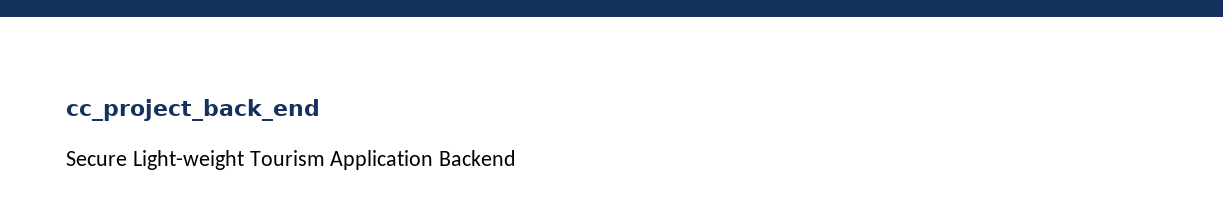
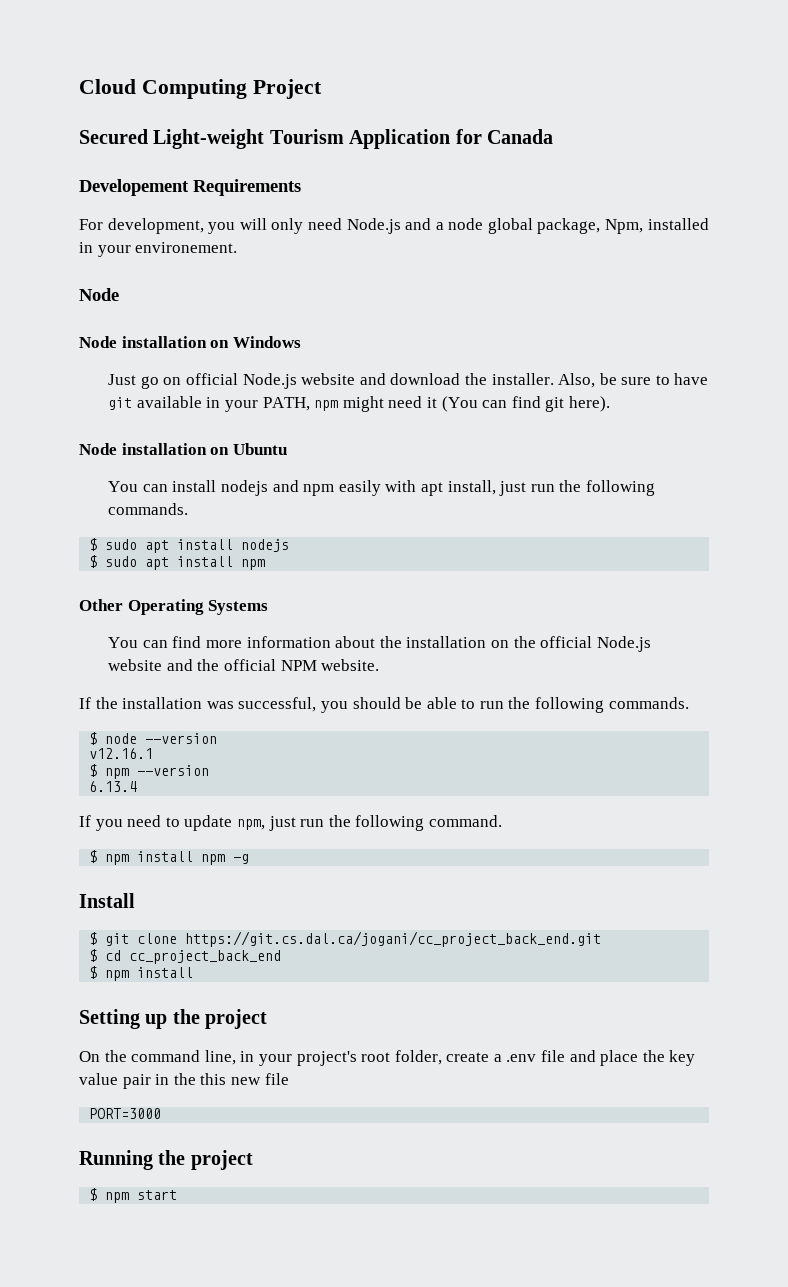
- cc_project_back_end
- Secure Light-weight Tourism Application Backend
+ Cloud Computing Project
+ Secured Light-weight Tourism Application for Canada
+ Developement Requirements
+ For development, you will only need Node.js and a node global package, Npm, installed in your environement.
+ Node
+ Node installation on Windows
+ Just go on official Node.js website and download the installer. Also, be sure to have git available in your PATH, npm might need it (You can find git here).
+ Node installation on Ubuntu
+ You can install nodejs and npm easily with apt install, just run the following commands.
+ $ sudo apt install nodejs
+ $ sudo apt install npm
+ Other Operating Systems
+ You can find more information about the installation on the official Node.js website and the official NPM website.
+ If the installation was successful, you should be able to run the following commands.
+ $ node --version
+ v12.16.1
+ $ npm --version
+ 6.13.4
+ If you need to update npm, just run the following command.
+ $ npm install npm -g
+ Install
+ $ git clone https://git.cs.dal.ca/jogani/cc_project_back_end.git
+ $ cd cc_project_back_end
+ $ npm install
+ Setting up the project
+ On the command line, in your project's root folder, create a .env file and place the key value pair in the this new file
+ PORT=3000
+ Running the project
+ $ npm start

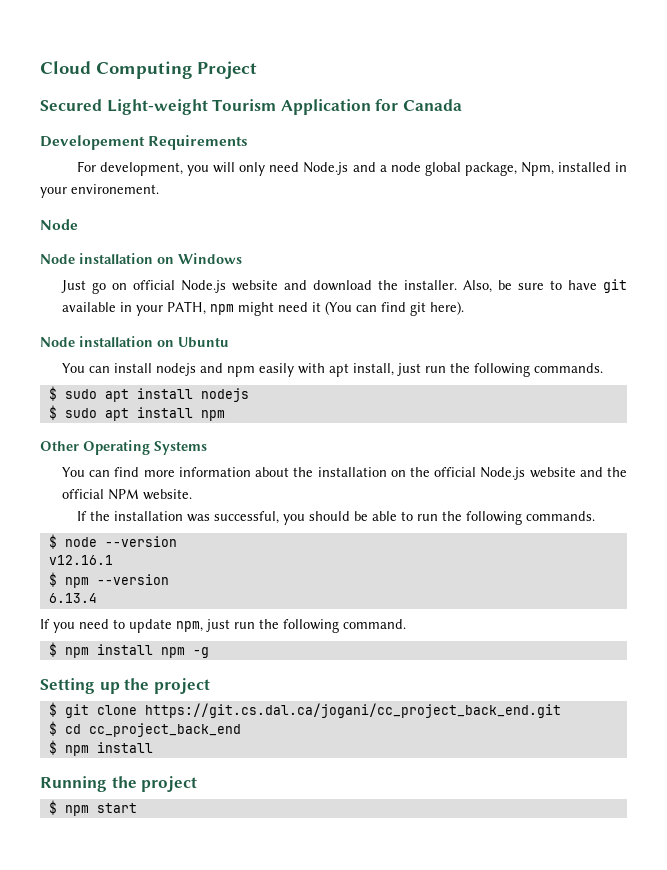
- Install
+ Setting up the project
- Setting up the project
- On the command line, in your project's root folder, create a .env file and place the key value pair in the this new file
- PORT=3000

